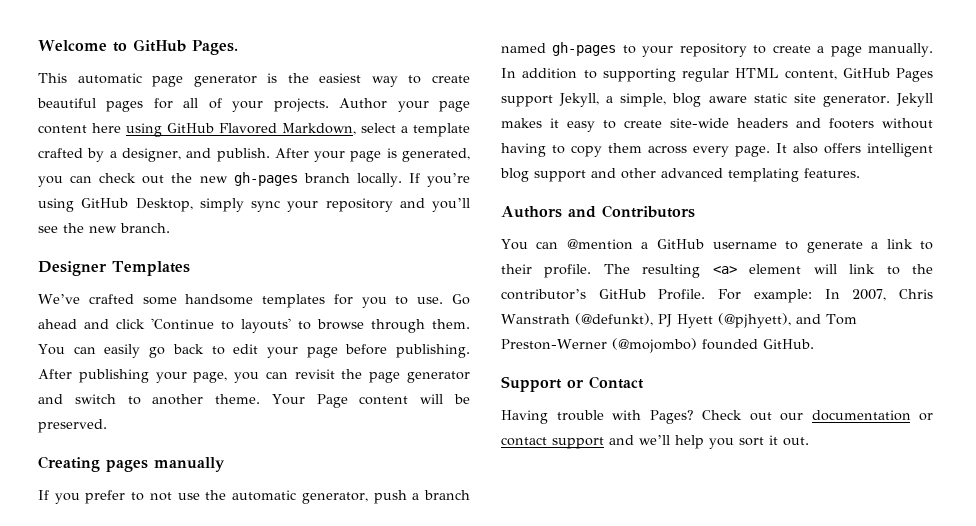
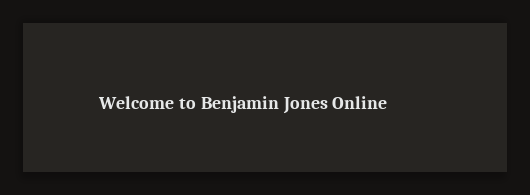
- Welcome to GitHub Pages.
- This automatic page generator is the easiest way to create beautiful pages for all of your projects. Author your page content here using GitHub Flavored Markdown, select a template crafted by a designer, and publish. After your page is generated, you can check out the new gh-pages branch locally. If you’re using GitHub Desktop, simply sync your repository and you’ll see the new branch.
- Designer Templates
- We’ve crafted some handsome templates for you to use. Go ahead and click 'Continue to layouts' to browse through them. You can easily go back to edit your page before publishing. After publishing your page, you can revisit the page generator and switch to another theme. Your Page content will be preserved.
- Creating pages manually
- If you prefer to not use the automatic generator, push a branch named gh-pages to your repository to create a page manually. In addition to supporting regular HTML content, GitHub Pages support Jekyll, a simple, blog aware static site generator. Jekyll makes it easy to create site-wide headers and footers without having to copy them across every page. It also offers intelligent blog support and other advanced templating features.
- Authors and Contributors
- You can @mention a GitHub username to generate a link to their profile. The resulting <a> element will link to the contributor’s GitHub Profile. For example: In 2007, Chris Wanstrath (@defunkt), PJ Hyett (@pjhyett), and Tom Preston-Werner (@mojombo) founded GitHub.
- Support or Contact
- Having trouble with Pages? Check out our documentation or contact support and we’ll help you sort it out.
+ Welcome to Benjamin Jones Online

